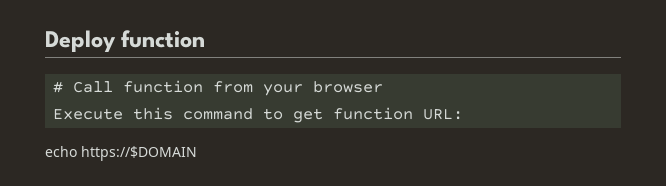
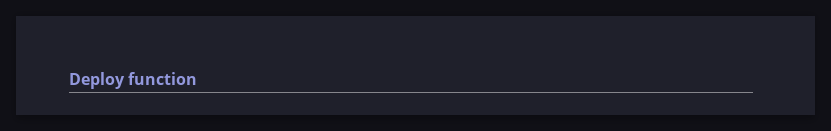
- # Call function from your browser
- Execute this command to get function URL:
- echo https://$DOMAIN

